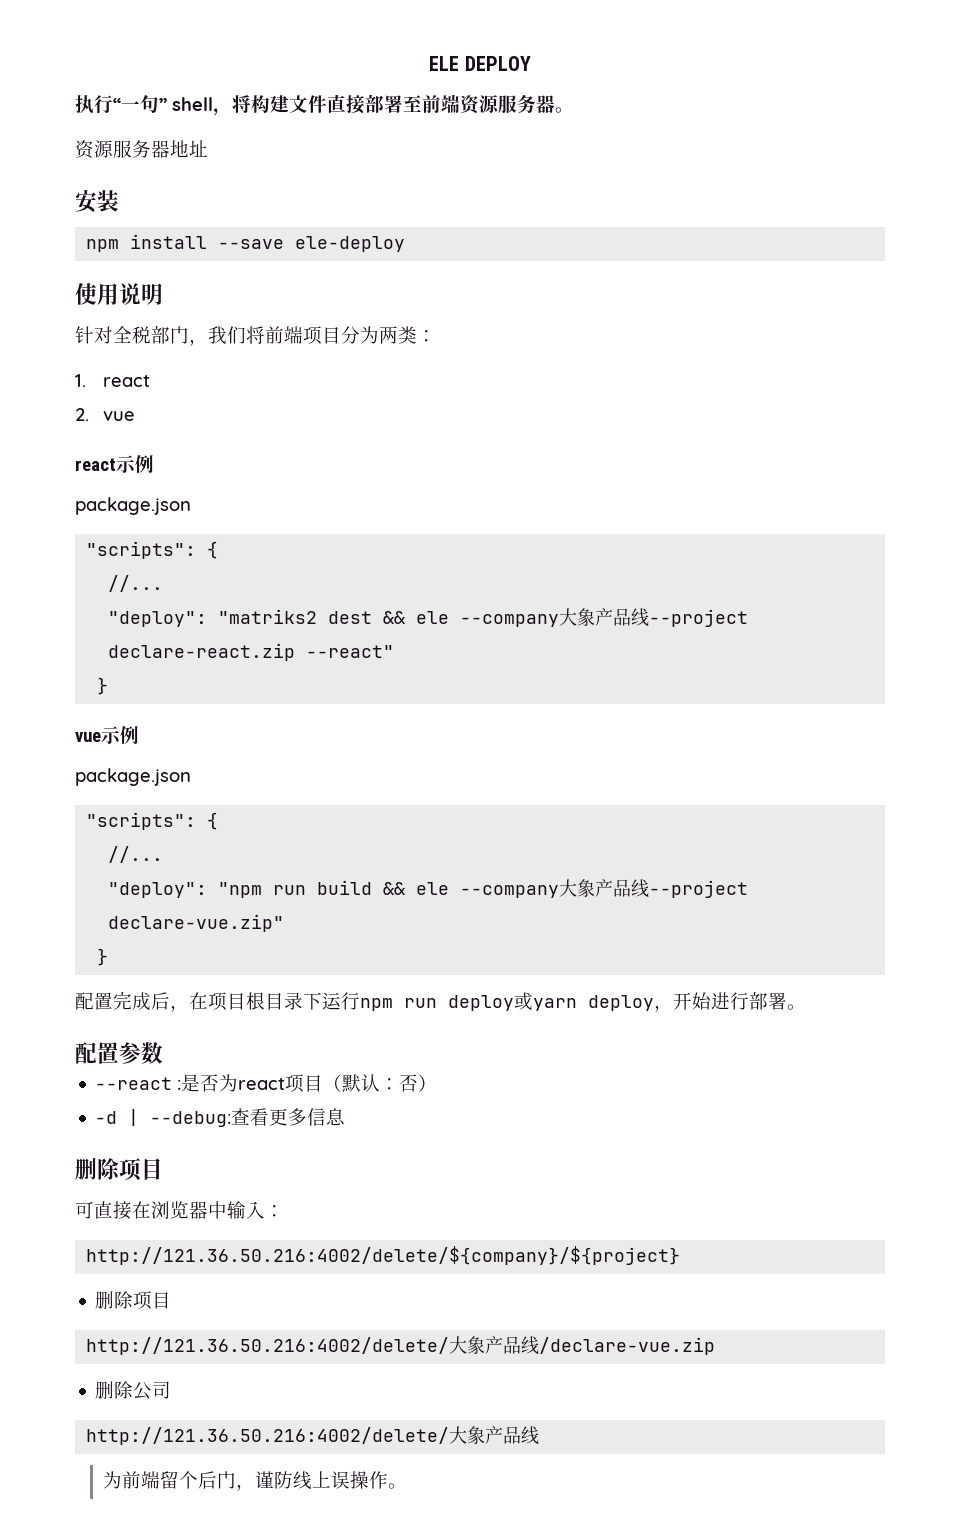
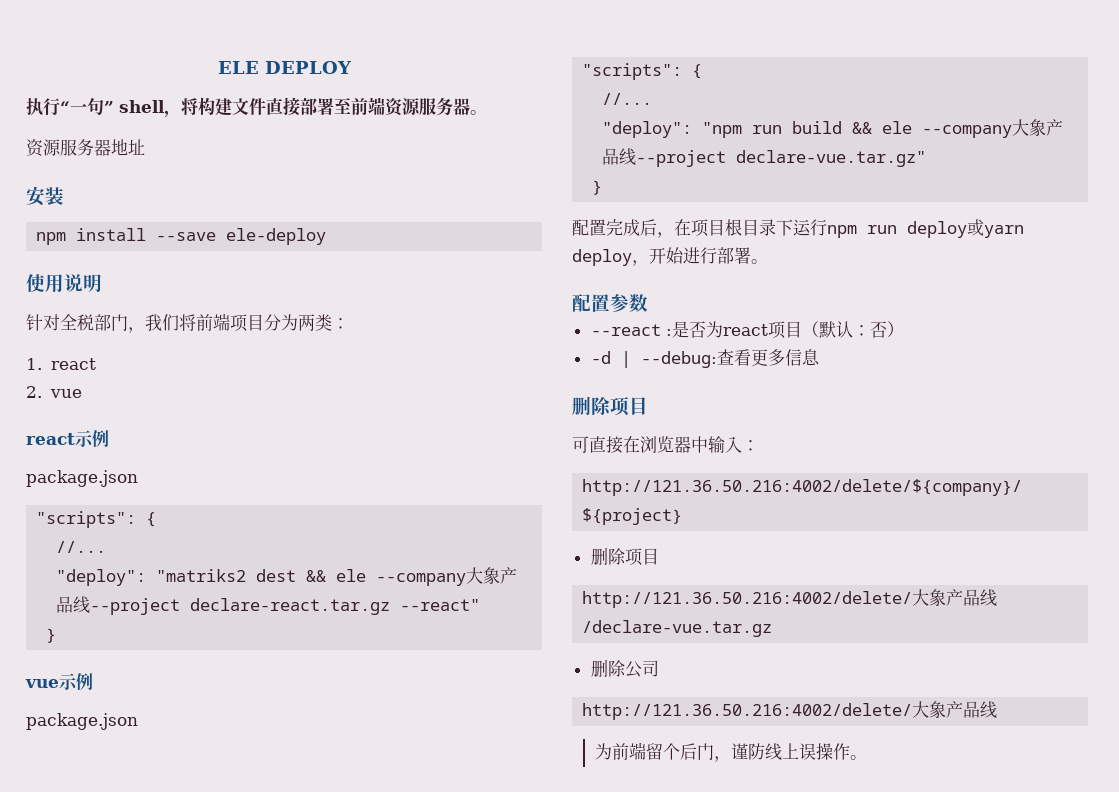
- "deploy": "matriks2 dest && ele --company大象产品线--project declare-react.zip --react"
+ "deploy": "matriks2 dest && ele --company大象产品线--project declare-react.tar.gz --react"
- "deploy": "npm run build && ele --company大象产品线--project declare-vue.zip"
+ "deploy": "npm run build && ele --company大象产品线--project declare-vue.tar.gz"
- http://121.36.50.216:4002/delete/大象产品线/declare-vue.zip
+ http://121.36.50.216:4002/delete/大象产品线/declare-vue.tar.gz

